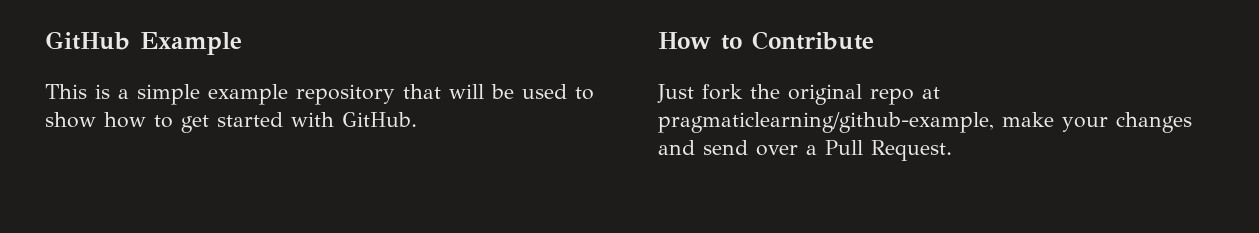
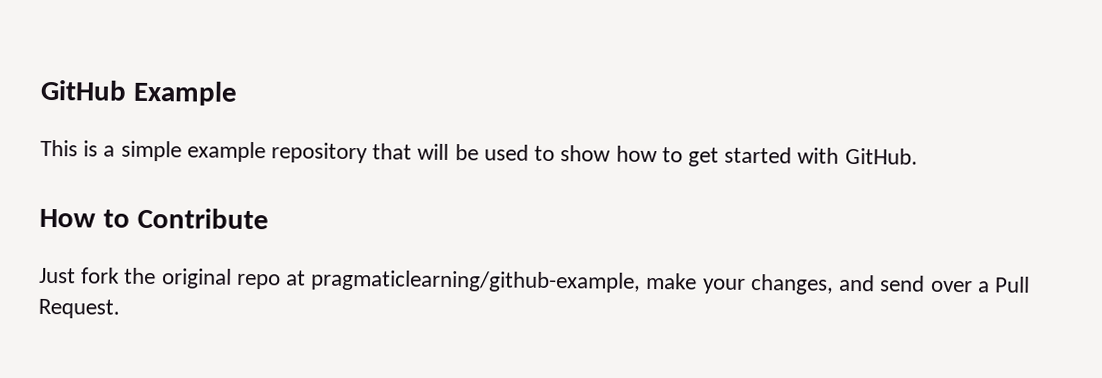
- Just fork the original repo at pragmaticlearning/github-example, make your changes and send over a Pull Request.
+ Just fork the original repo at pragmaticlearning/github-example, make your changes, and send over a Pull Request.

